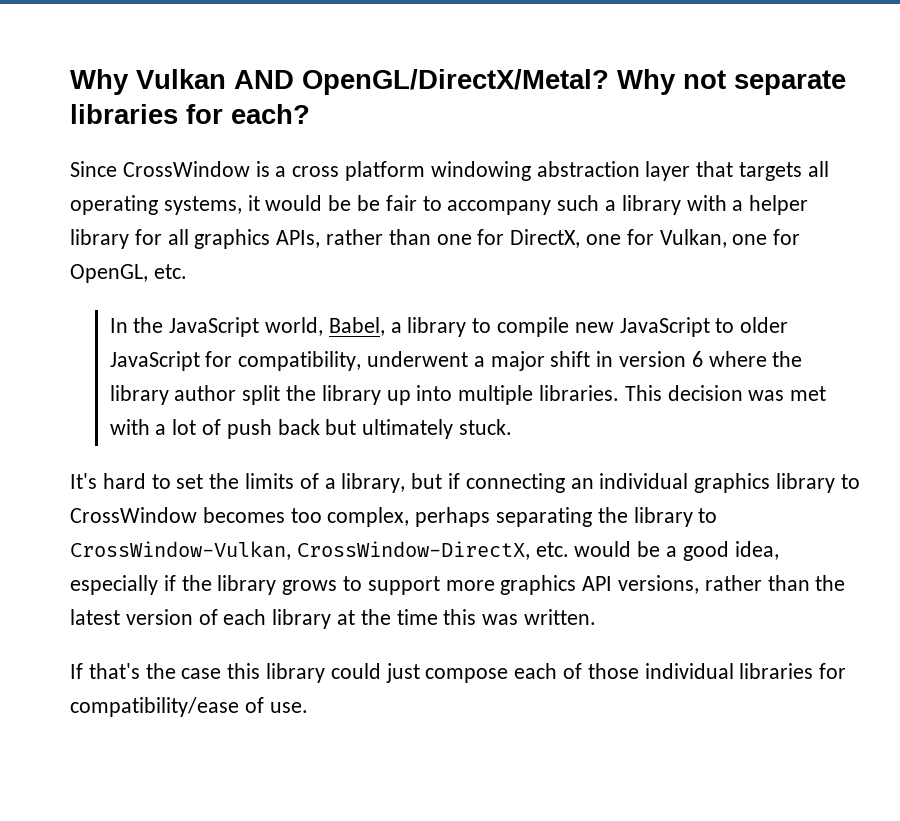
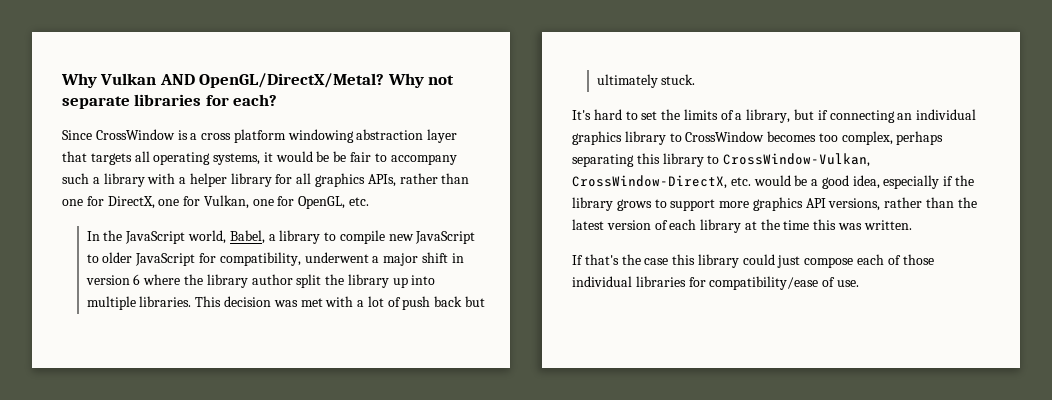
- It's hard to set the limits of a library, but if connecting an individual graphics library to CrossWindow becomes too complex, perhaps separating the library to CrossWindow-Vulkan, CrossWindow-DirectX, etc. would be a good idea, especially if the library grows to support more graphics API versions, rather than the latest version of each library at the time this was written.
+ It's hard to set the limits of a library, but if connecting an individual graphics library to CrossWindow becomes too complex, perhaps separating this library to CrossWindow-Vulkan, CrossWindow-DirectX, etc. would be a good idea, especially if the library grows to support more graphics API versions, rather than the latest version of each library at the time this was written.

